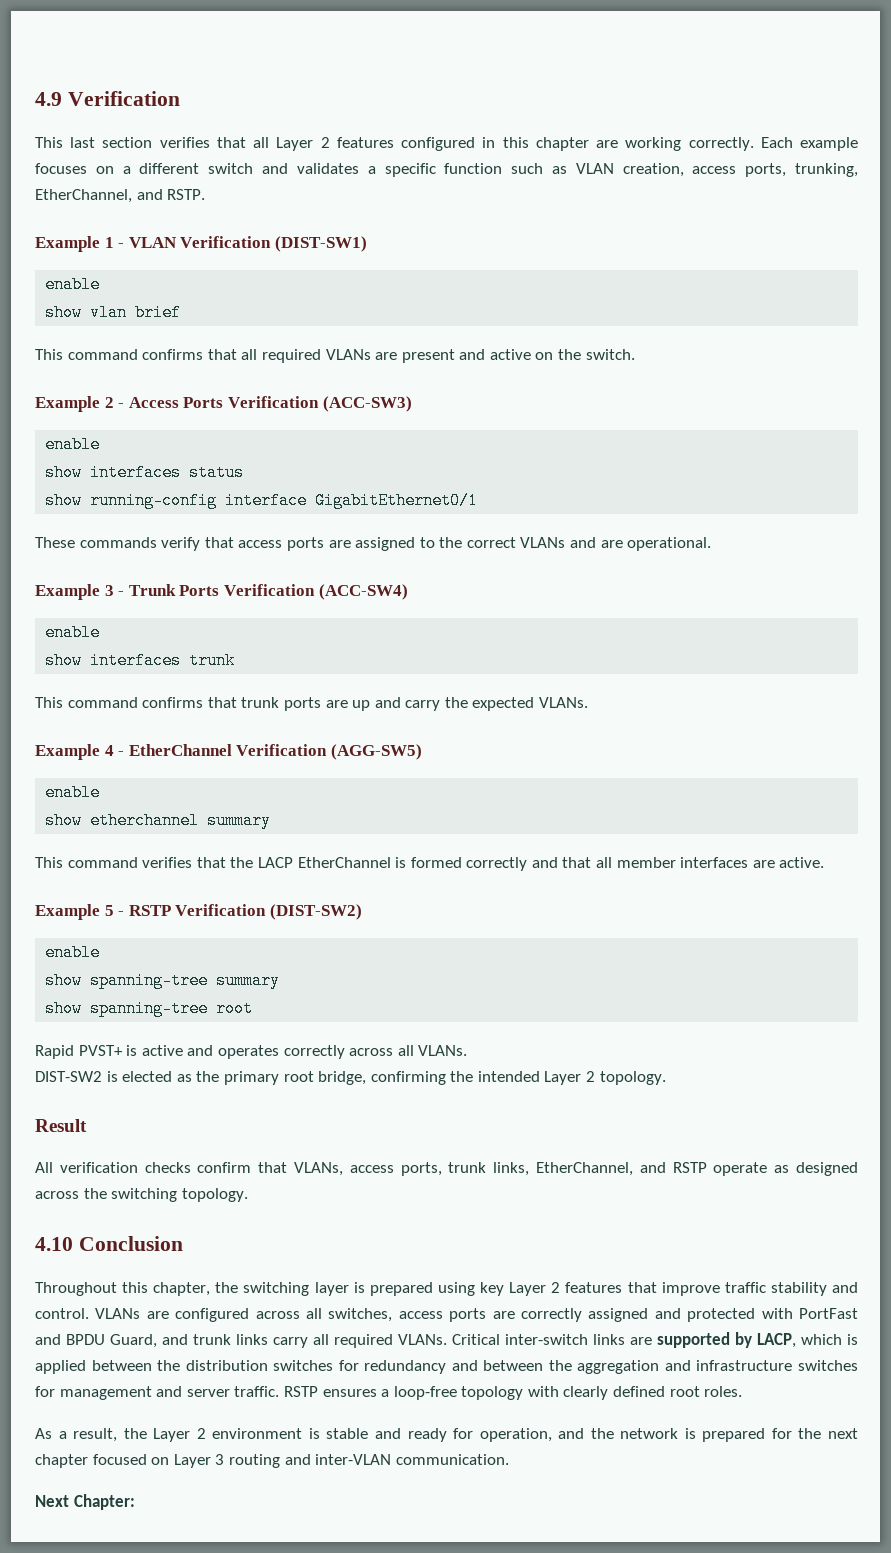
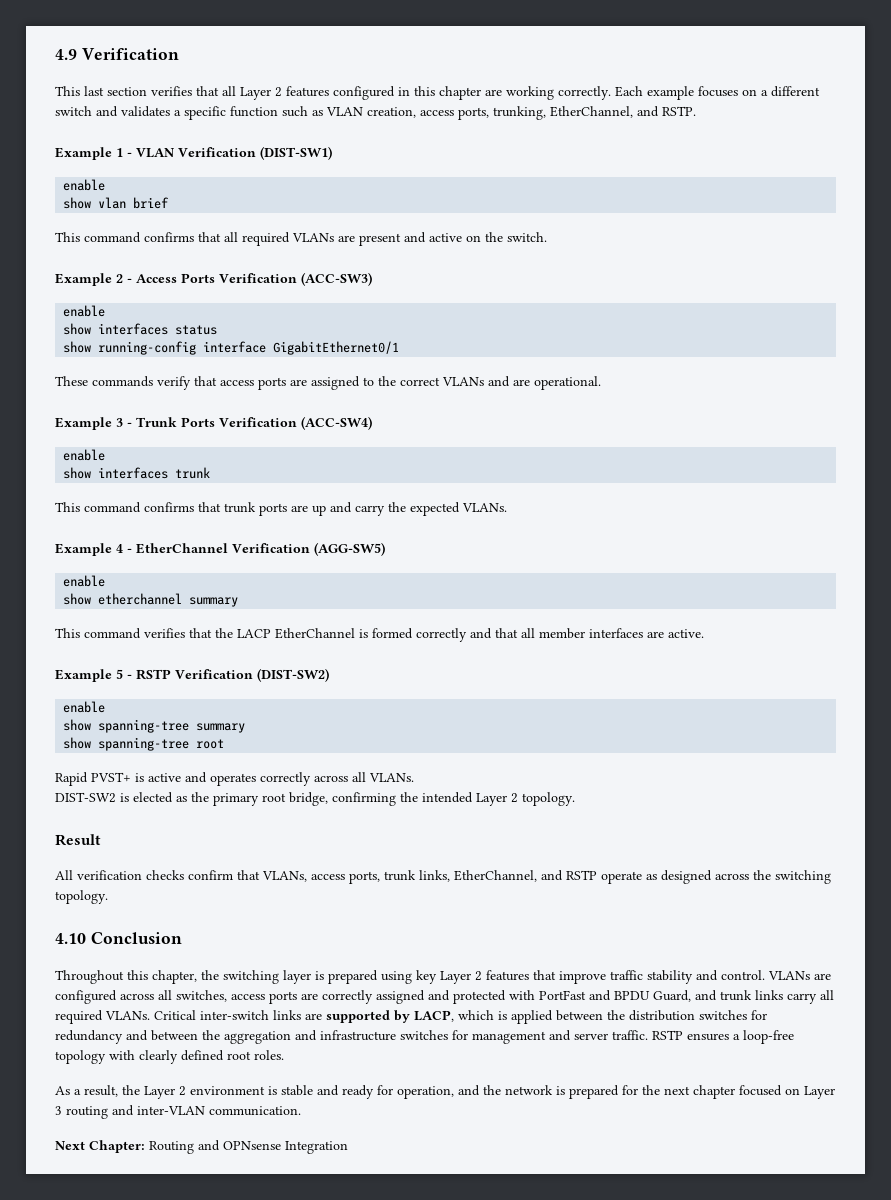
- Next Chapter:
+ Next Chapter: Routing and OPNsense Integration

